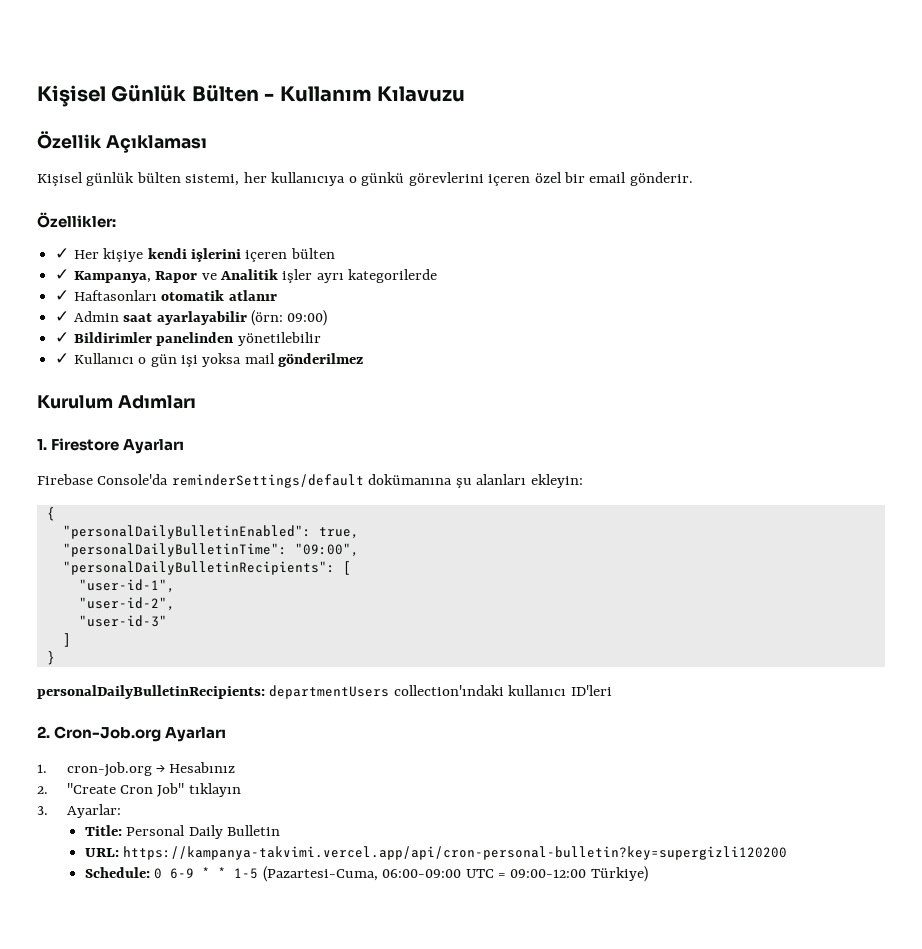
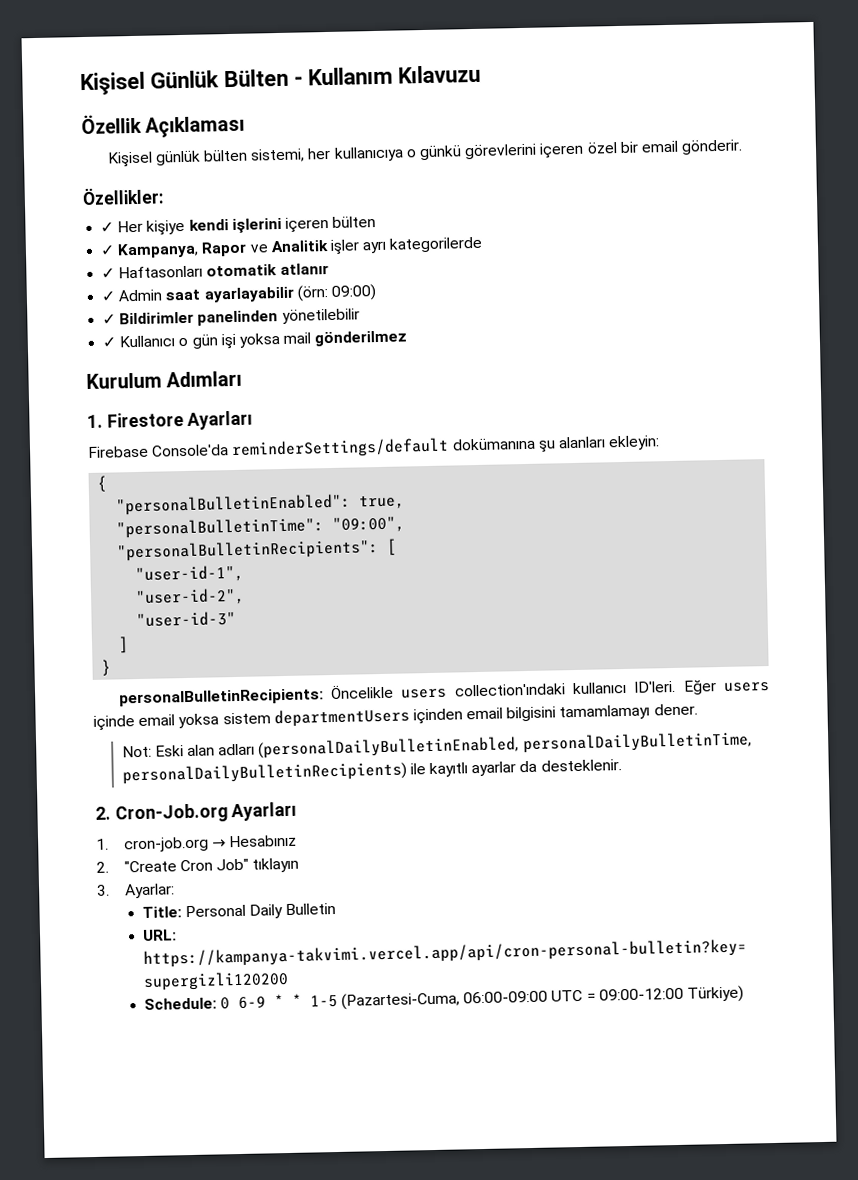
- "personalDailyBulletinEnabled": true,
+ "personalBulletinEnabled": true,
- "personalDailyBulletinTime": "09:00",
+ "personalBulletinTime": "09:00",
- "personalDailyBulletinRecipients": [
+ "personalBulletinRecipients": [
- personalDailyBulletinRecipients: departmentUsers collection'ındaki kullanıcı ID'leri
+ personalBulletinRecipients: Öncelikle users collection'ındaki kullanıcı ID'leri. Eğer users içinde email yoksa sistem departmentUsers içinden email bilgisini tamamlamayı dener.
+ Not: Eski alan adları (personalDailyBulletinEnabled, personalDailyBulletinTime, personalDailyBulletinRecipients) ile kayıtlı ayarlar da desteklenir.

